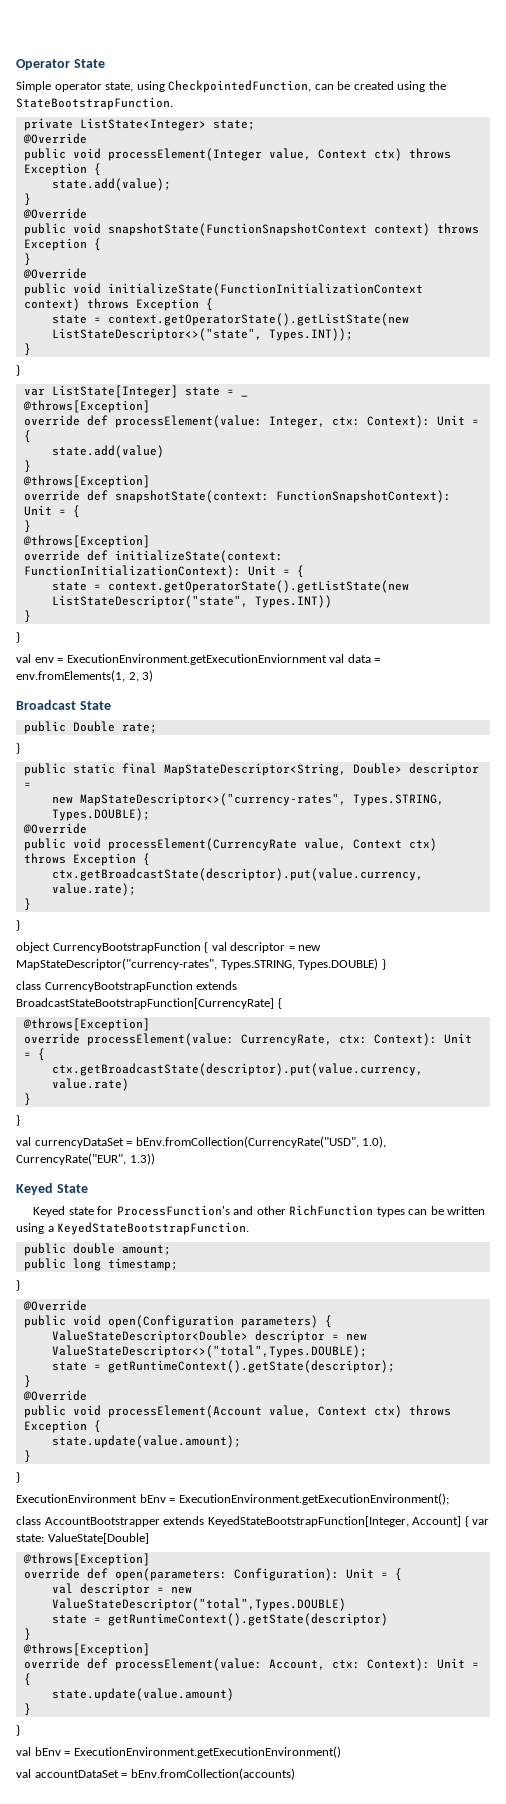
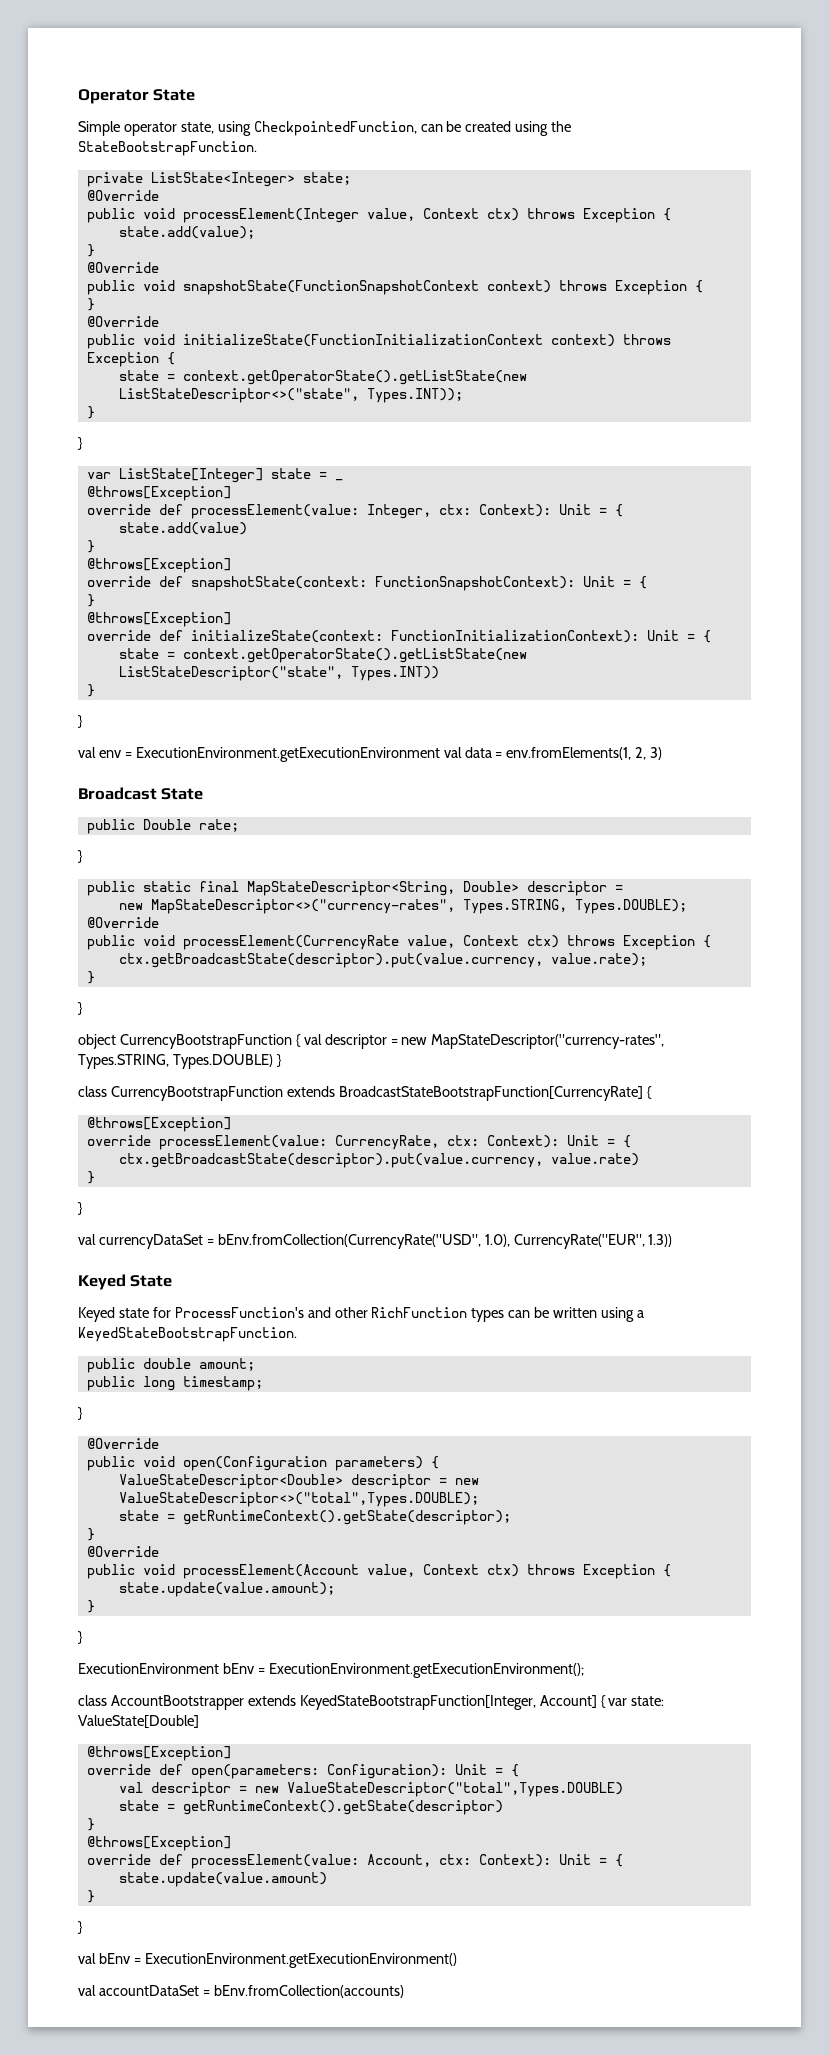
- val env = ExecutionEnvironment.getExecutionEnviornment val data = env.fromElements(1, 2, 3)
+ val env = ExecutionEnvironment.getExecutionEnvironment val data = env.fromElements(1, 2, 3)

